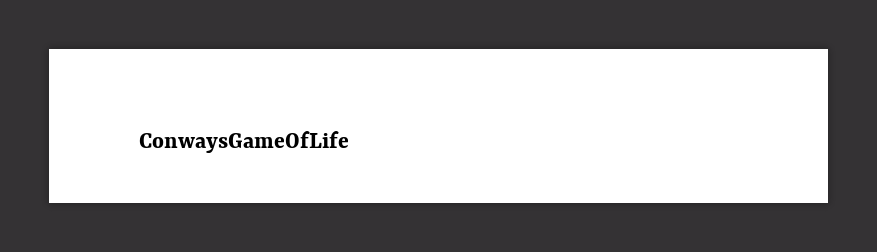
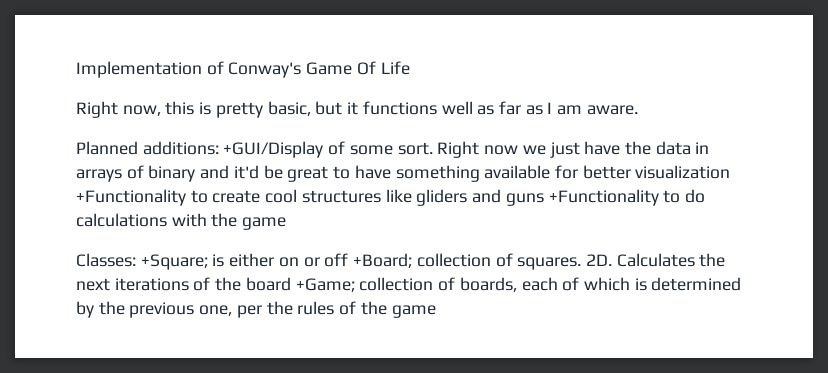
- ConwaysGameOfLife
+ Implementation of Conway's Game Of Life
+ Right now, this is pretty basic, but it functions well as far as I am aware.
+ Planned additions: +GUI/Display of some sort. Right now we just have the data in arrays of binary and it'd be great to have something available for better visualization +Functionality to create cool structures like gliders and guns +Functionality to do calculations with the game
+ Classes: +Square; is either on or off +Board; collection of squares. 2D. Calculates the next iterations of the board +Game; collection of boards, each of which is determined by the previous one, per the rules of the game

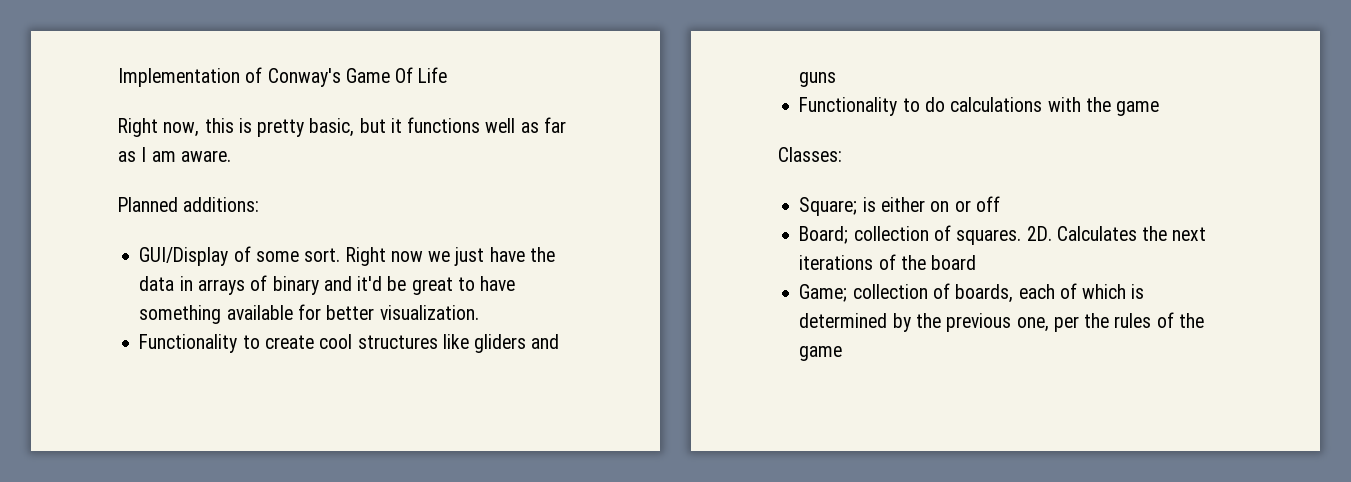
- Planned additions: +GUI/Display of some sort.
+ Planned additions:
+ GUI/Display of some sort.
- Right now we just have the data in arrays of binary and it'd be great to have something available for better visualization +Functionality to create cool structures like gliders and guns +Functionality to do calculations with the game
+ Right now we just have the data in arrays of binary and it'd be great to have something available for better visualization.
+ Functionality to create cool structures like gliders and guns
+ Functionality to do calculations with the game
- Classes: +Square; is either on or off +Board; collection of squares.
+ Classes:
+ Square; is either on or off
+ Board; collection of squares.
- Calculates the next iterations of the board +Game; collection of boards, each of which is determined by the previous one, per the rules of the game
+ Calculates the next iterations of the board
+ Game; collection of boards, each of which is determined by the previous one, per the rules of the game

